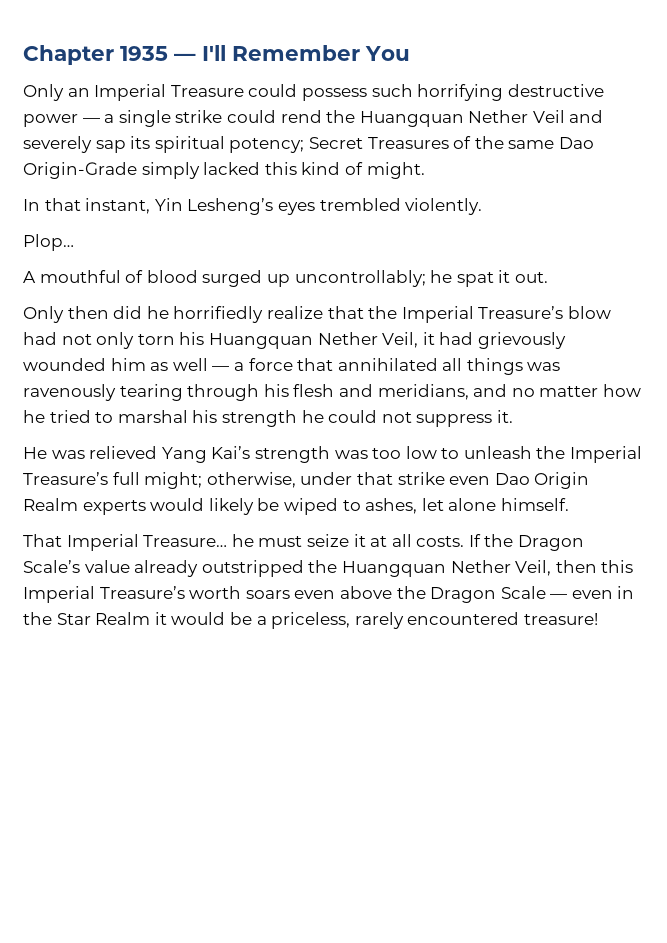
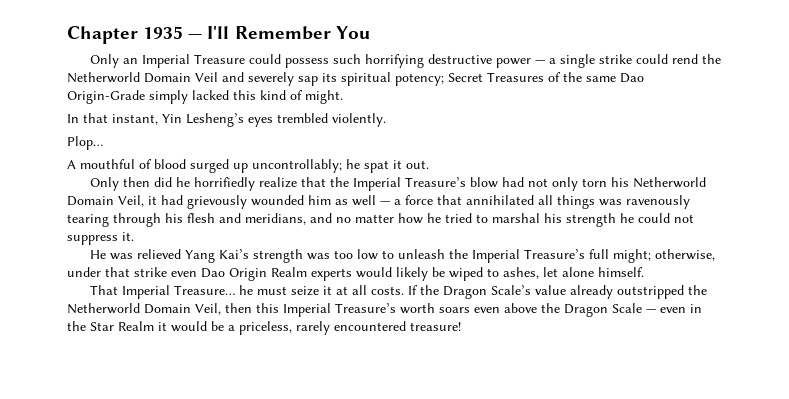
- Only an Imperial Treasure could possess such horrifying destructive power — a single strike could rend the Huangquan Nether Veil and severely sap its spiritual potency; Secret Treasures of the same Dao Origin-Grade simply lacked this kind of might.
+ Only an Imperial Treasure could possess such horrifying destructive power — a single strike could rend the Netherworld Domain Veil and severely sap its spiritual potency; Secret Treasures of the same Dao Origin-Grade simply lacked this kind of might.
- Only then did he horrifiedly realize that the Imperial Treasure’s blow had not only torn his Huangquan Nether Veil, it had grievously wounded him as well — a force that annihilated all things was ravenously tearing through his flesh and meridians, and no matter how he tried to marshal his strength he could not suppress it.
+ Only then did he horrifiedly realize that the Imperial Treasure’s blow had not only torn his Netherworld Domain Veil, it had grievously wounded him as well — a force that annihilated all things was ravenously tearing through his flesh and meridians, and no matter how he tried to marshal his strength he could not suppress it.
- If the Dragon Scale’s value already outstripped the Huangquan Nether Veil, then this Imperial Treasure’s worth soars even above the Dragon Scale — even in the Star Realm it would be a priceless, rarely encountered treasure!
+ If the Dragon Scale’s value already outstripped the Netherworld Domain Veil, then this Imperial Treasure’s worth soars even above the Dragon Scale — even in the Star Realm it would be a priceless, rarely encountered treasure!

